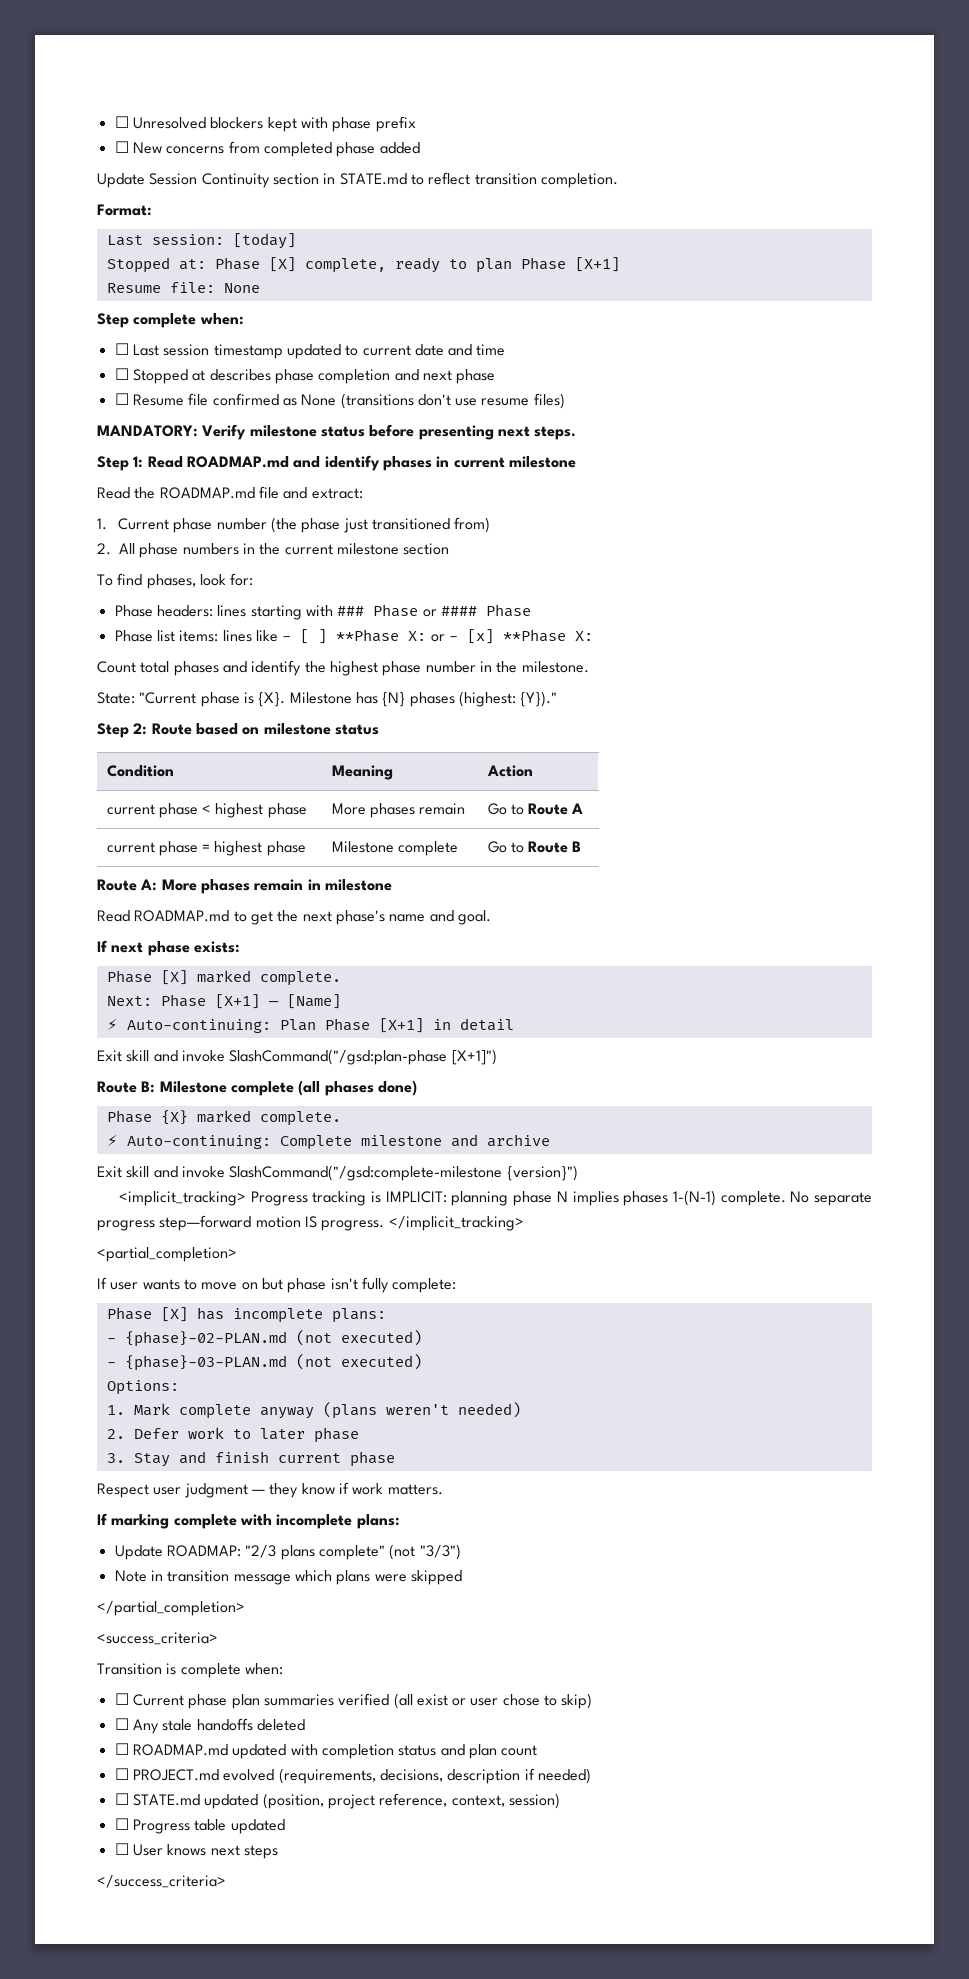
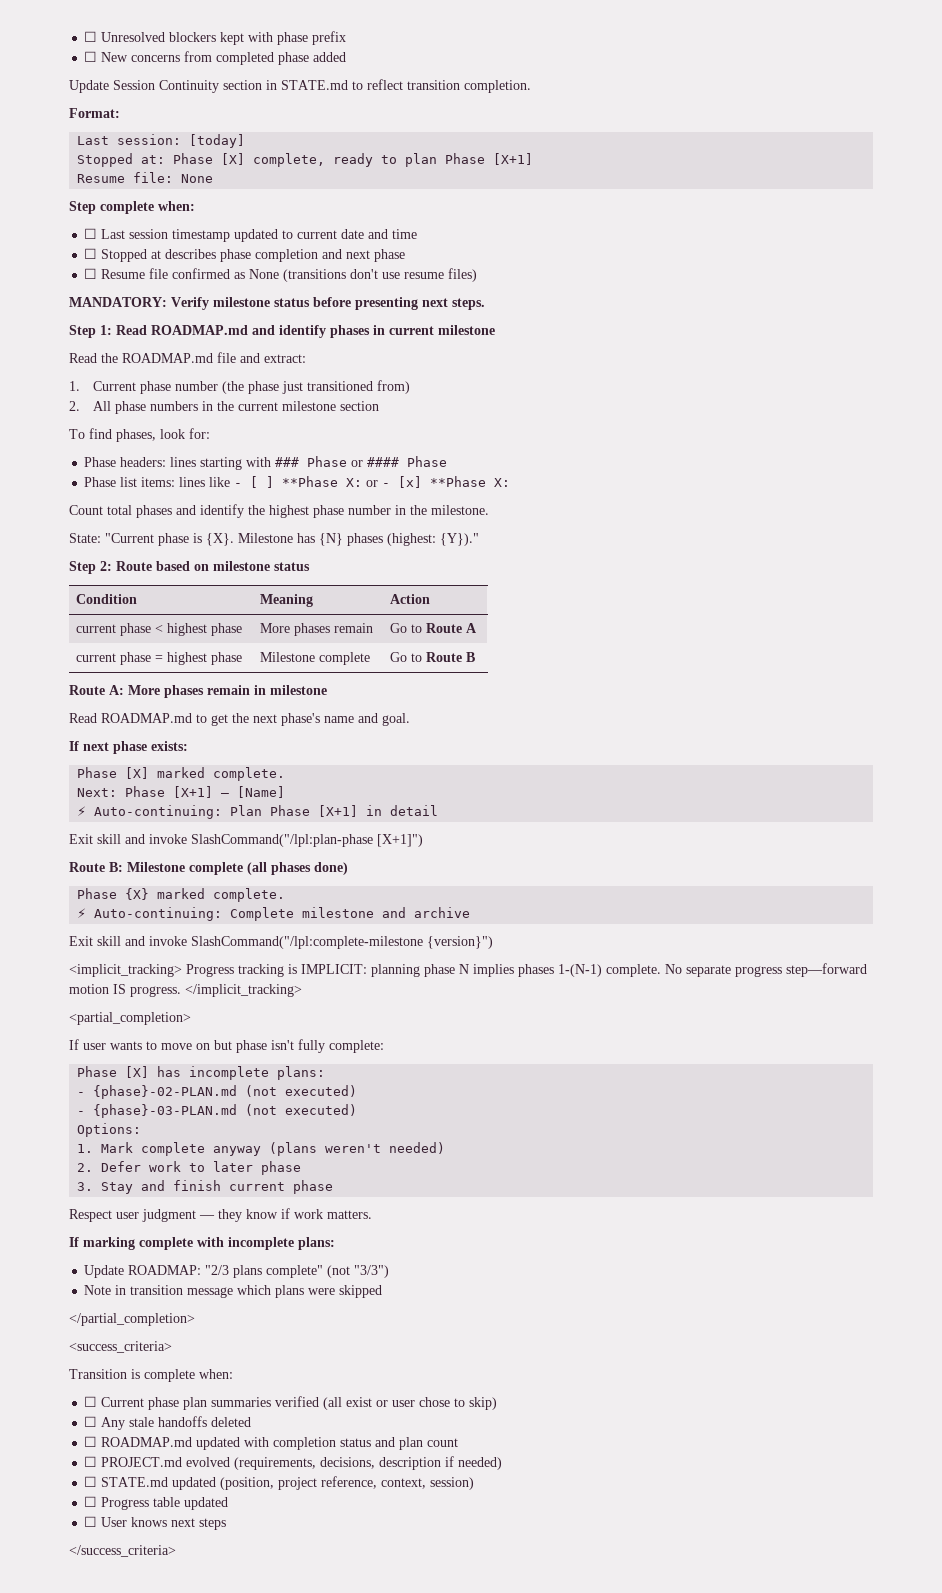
- Exit skill and invoke SlashCommand("/gsd:plan-phase [X+1]")
+ Exit skill and invoke SlashCommand("/lpl:plan-phase [X+1]")
- Exit skill and invoke SlashCommand("/gsd:complete-milestone {version}")
+ Exit skill and invoke SlashCommand("/lpl:complete-milestone {version}")

